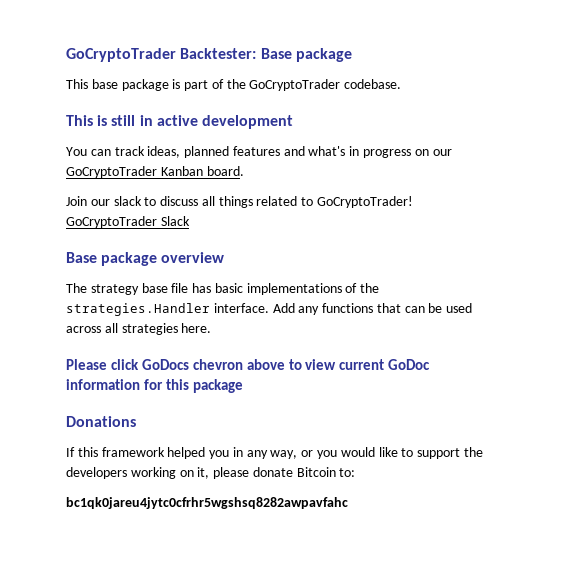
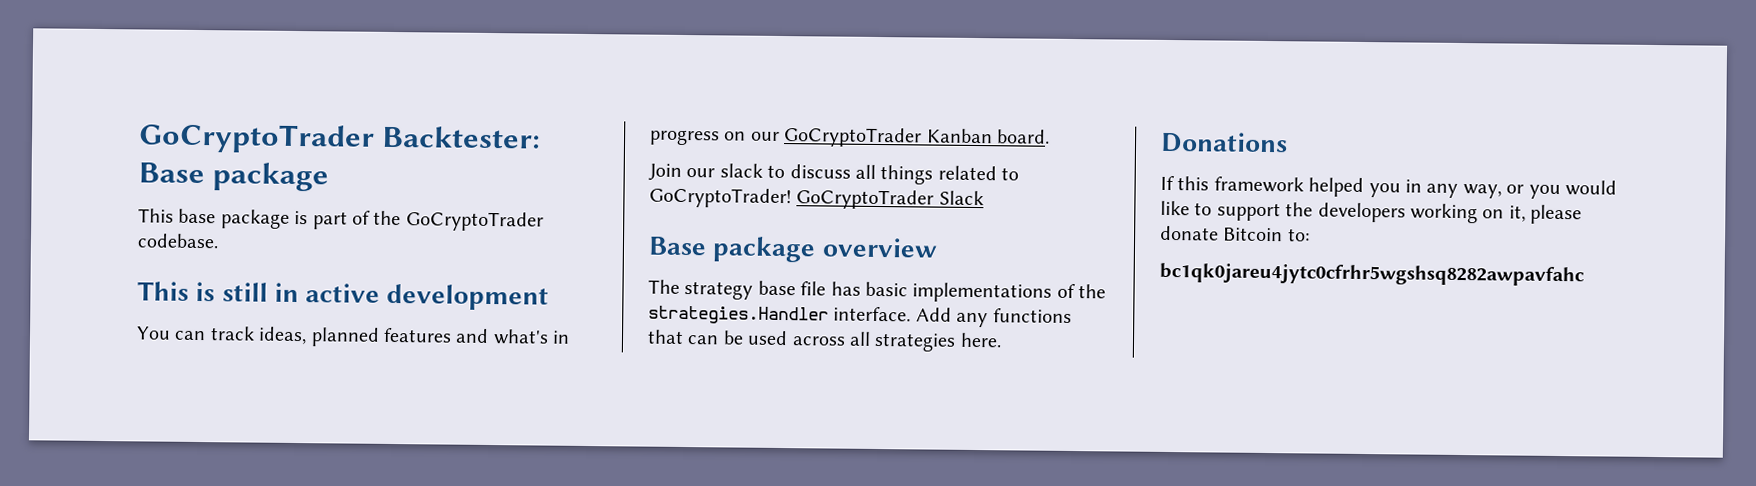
- Please click GoDocs chevron above to view current GoDoc information for this package

